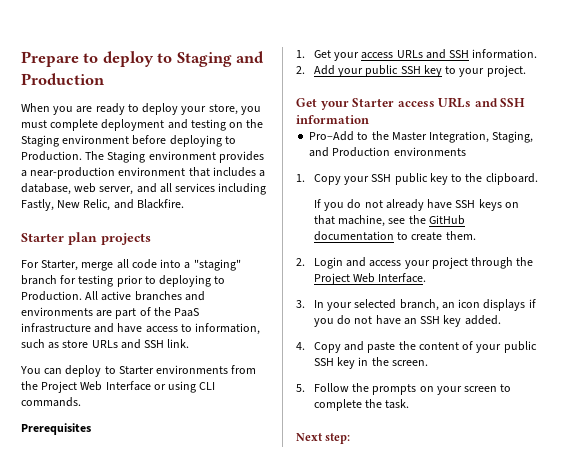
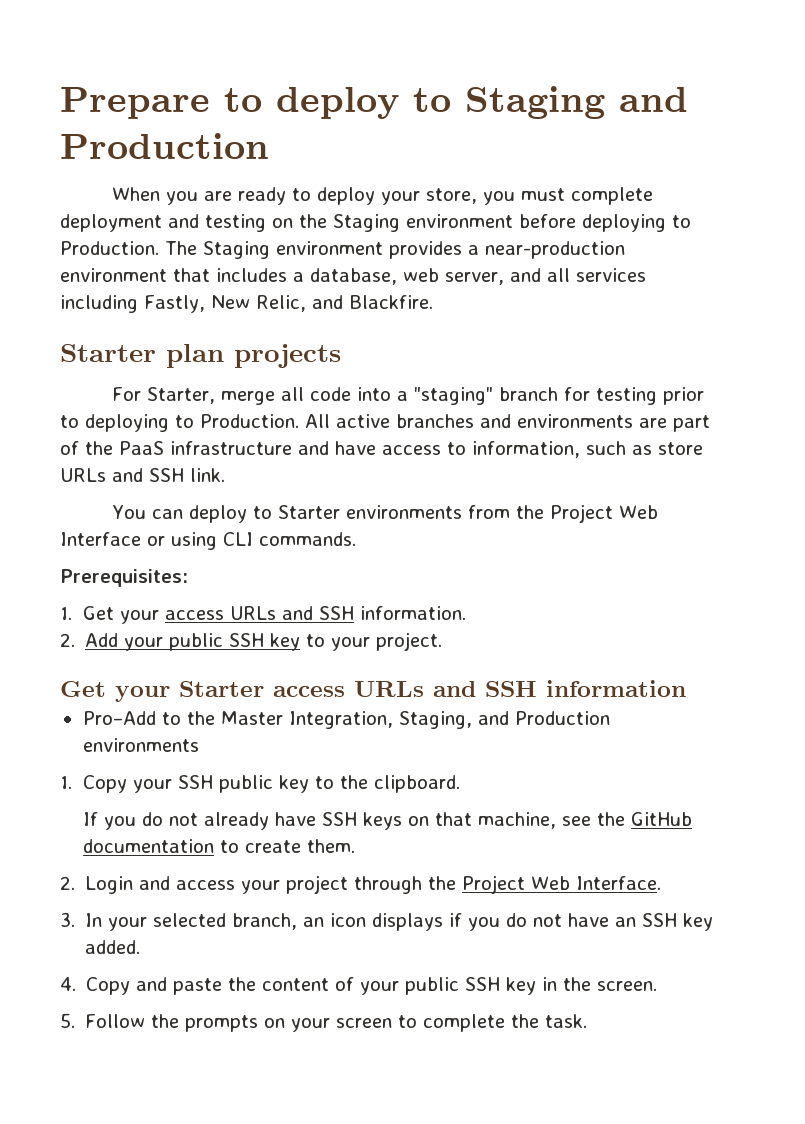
- Prerequisites
+ Prerequisites:
- Next step:

